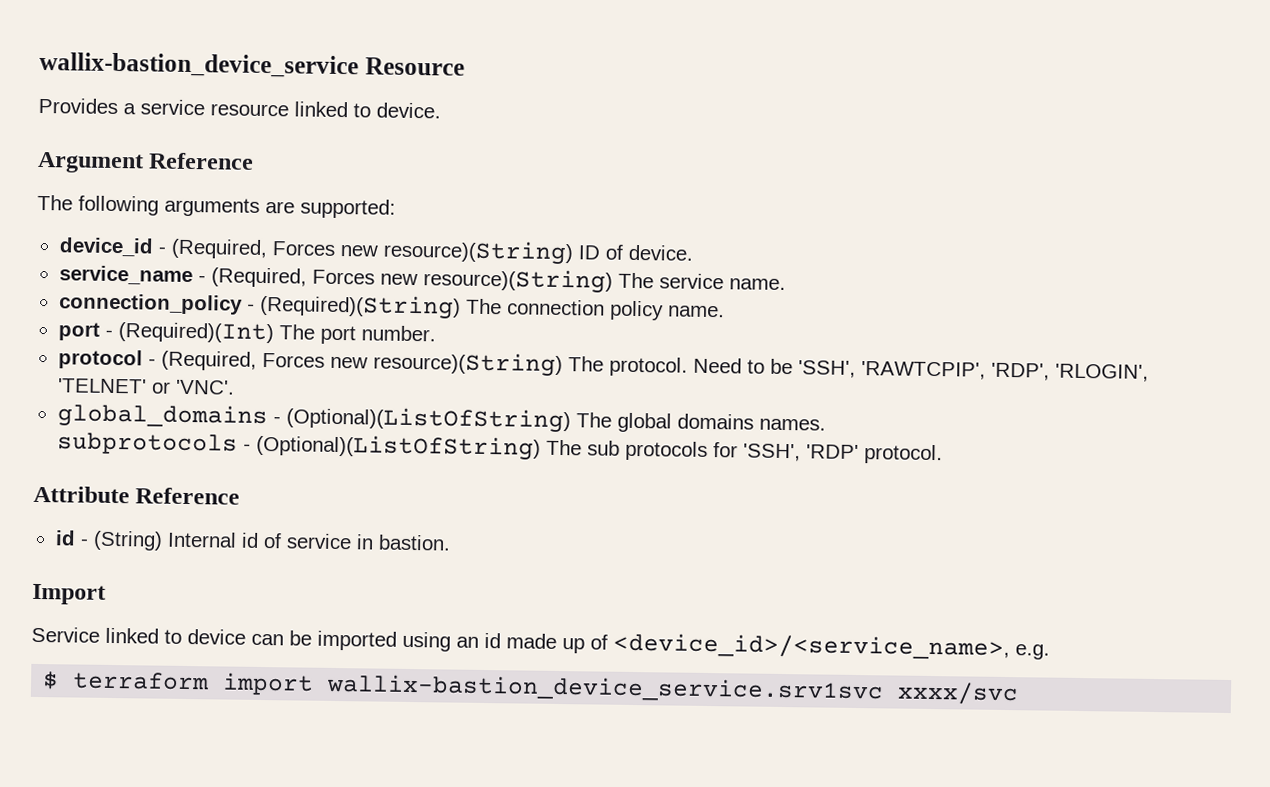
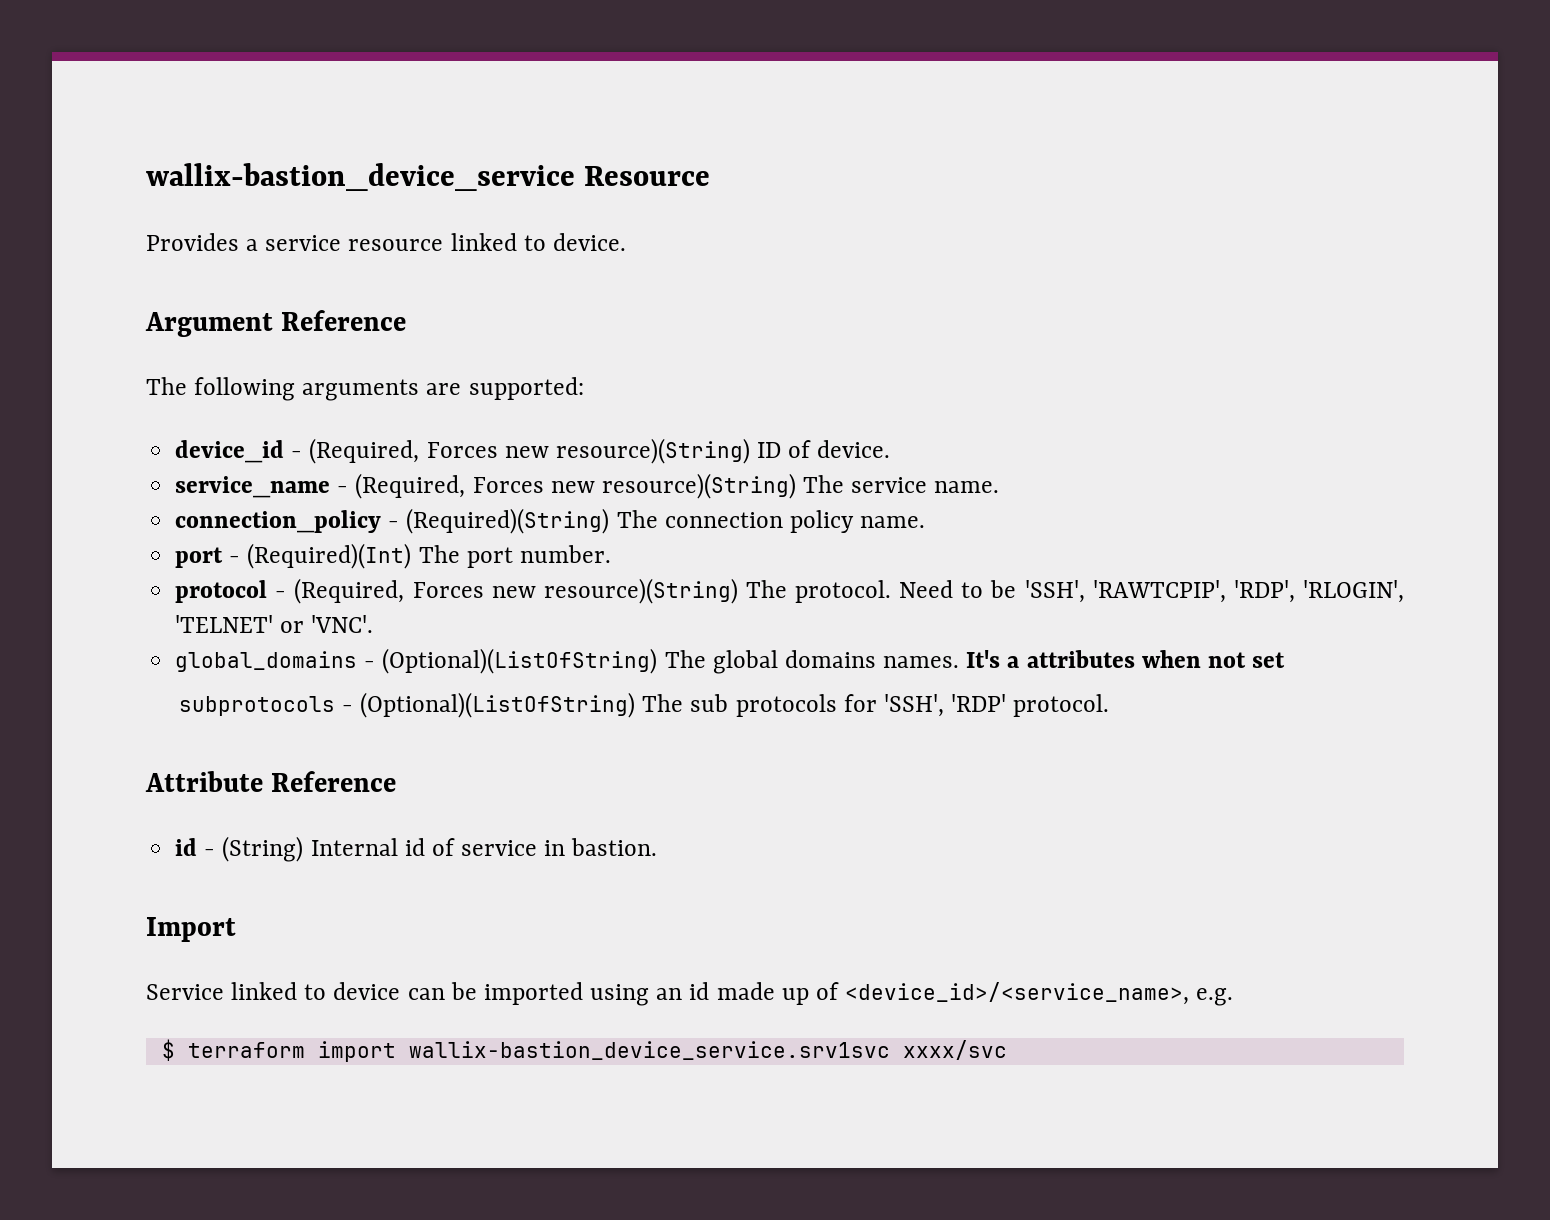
+ It's a attributes when not set

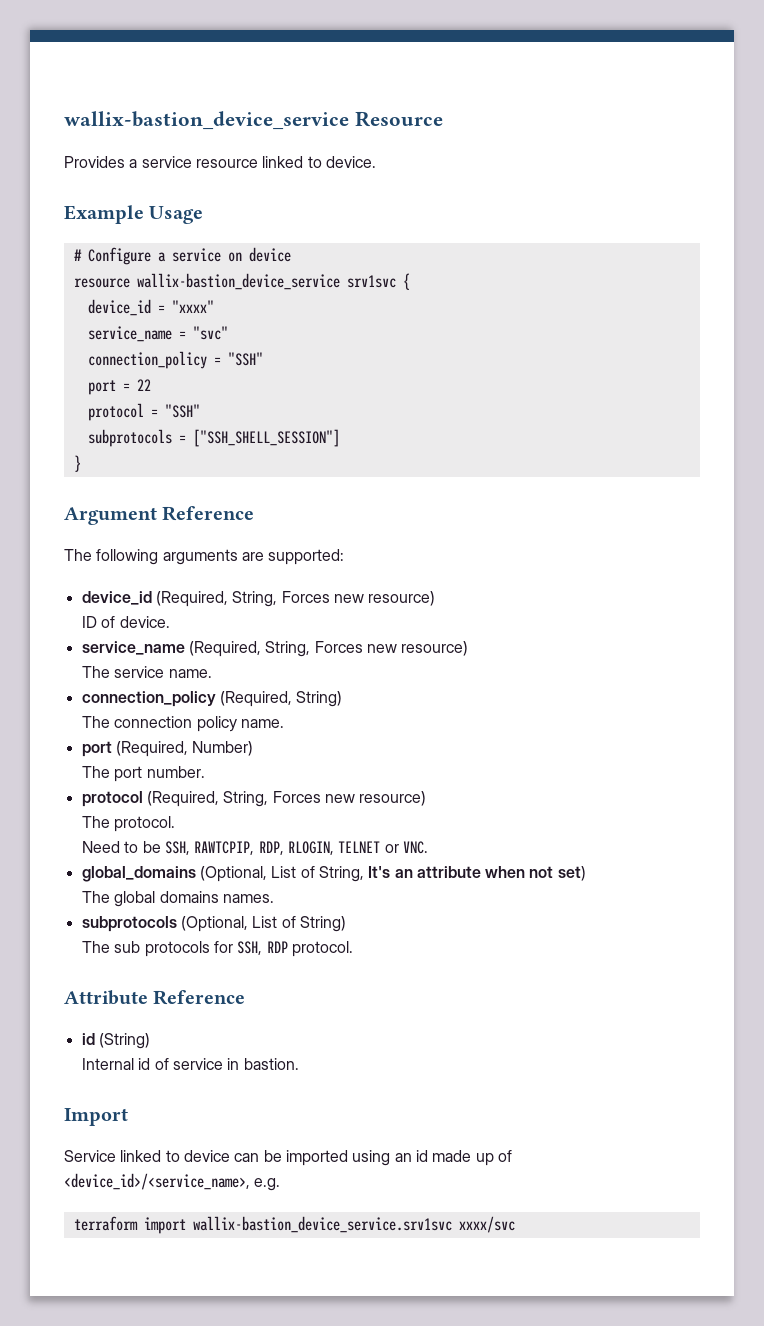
+ Example Usage
+ # Configure a service on device
+ resource wallix-bastion_device_service srv1svc {
+ device_id = "xxxx"
+ service_name = "svc"
+ connection_policy = "SSH"
+ port = 22
+ protocol = "SSH"
+ subprotocols = ["SSH_SHELL_SESSION"]
+ }
- device_id - (Required, Forces new resource)(String) ID of device.
+ device_id (Required, String, Forces new resource)
+ ID of device.
- service_name - (Required, Forces new resource)(String) The service name.
+ service_name (Required, String, Forces new resource)
+ The service name.
- connection_policy - (Required)(String) The connection policy name.
+ connection_policy (Required, String)
+ The connection policy name.
- port - (Required)(Int) The port number.
+ port (Required, Number)
+ The port number.
- protocol - (Required, Forces new resource)(String) The protocol. Need to be 'SSH', 'RAWTCPIP', 'RDP', 'RLOGIN', 'TELNET' or 'VNC'.
- global_domains - (Optional)(ListOfString) The global domains names. It's a attributes when not set
- subprotocols - (Optional)(ListOfString) The sub protocols for 'SSH', 'RDP' protocol.
+ protocol (Required, String, Forces new resource)
+ The protocol.
+ Need to be SSH, RAWTCPIP, RDP, RLOGIN, TELNET or VNC.
+ global_domains (Optional, List of String, It's an attribute when not set)
+ The global domains names.
+ subprotocols (Optional, List of String)
+ The sub protocols for SSH, RDP protocol.
- id - (String) Internal id of service in bastion.
+ id (String)
+ Internal id of service in bastion.
- $ terraform import wallix-bastion_device_service.srv1svc xxxx/svc
+ terraform import wallix-bastion_device_service.srv1svc xxxx/svc

